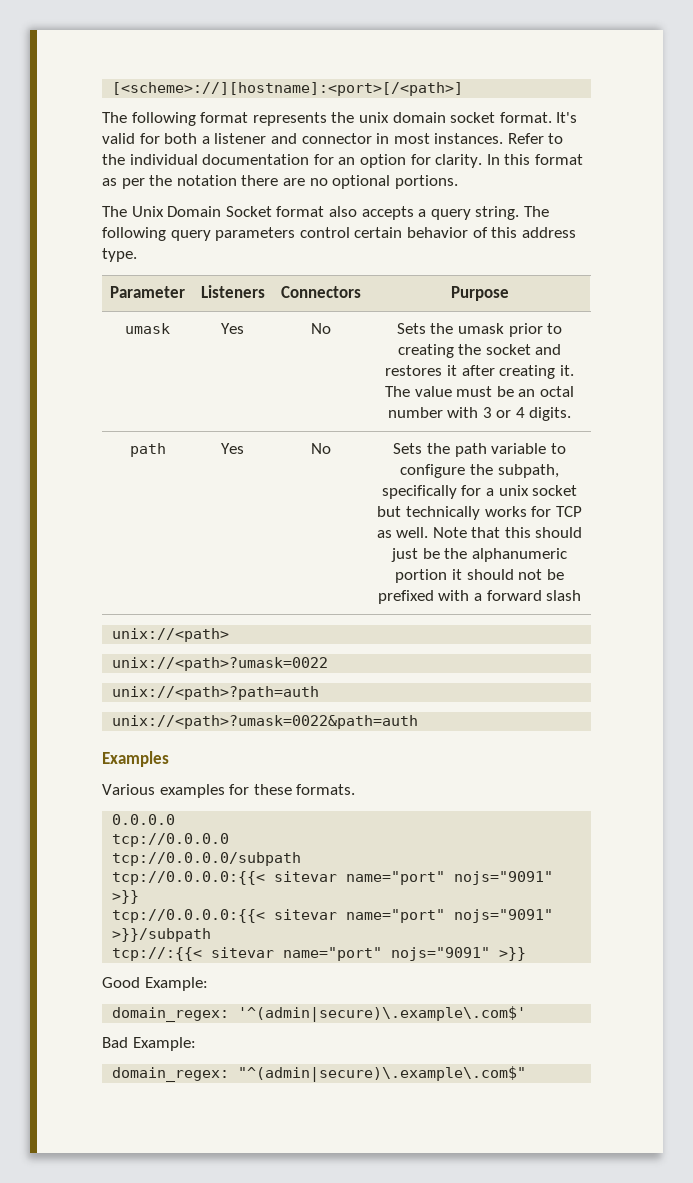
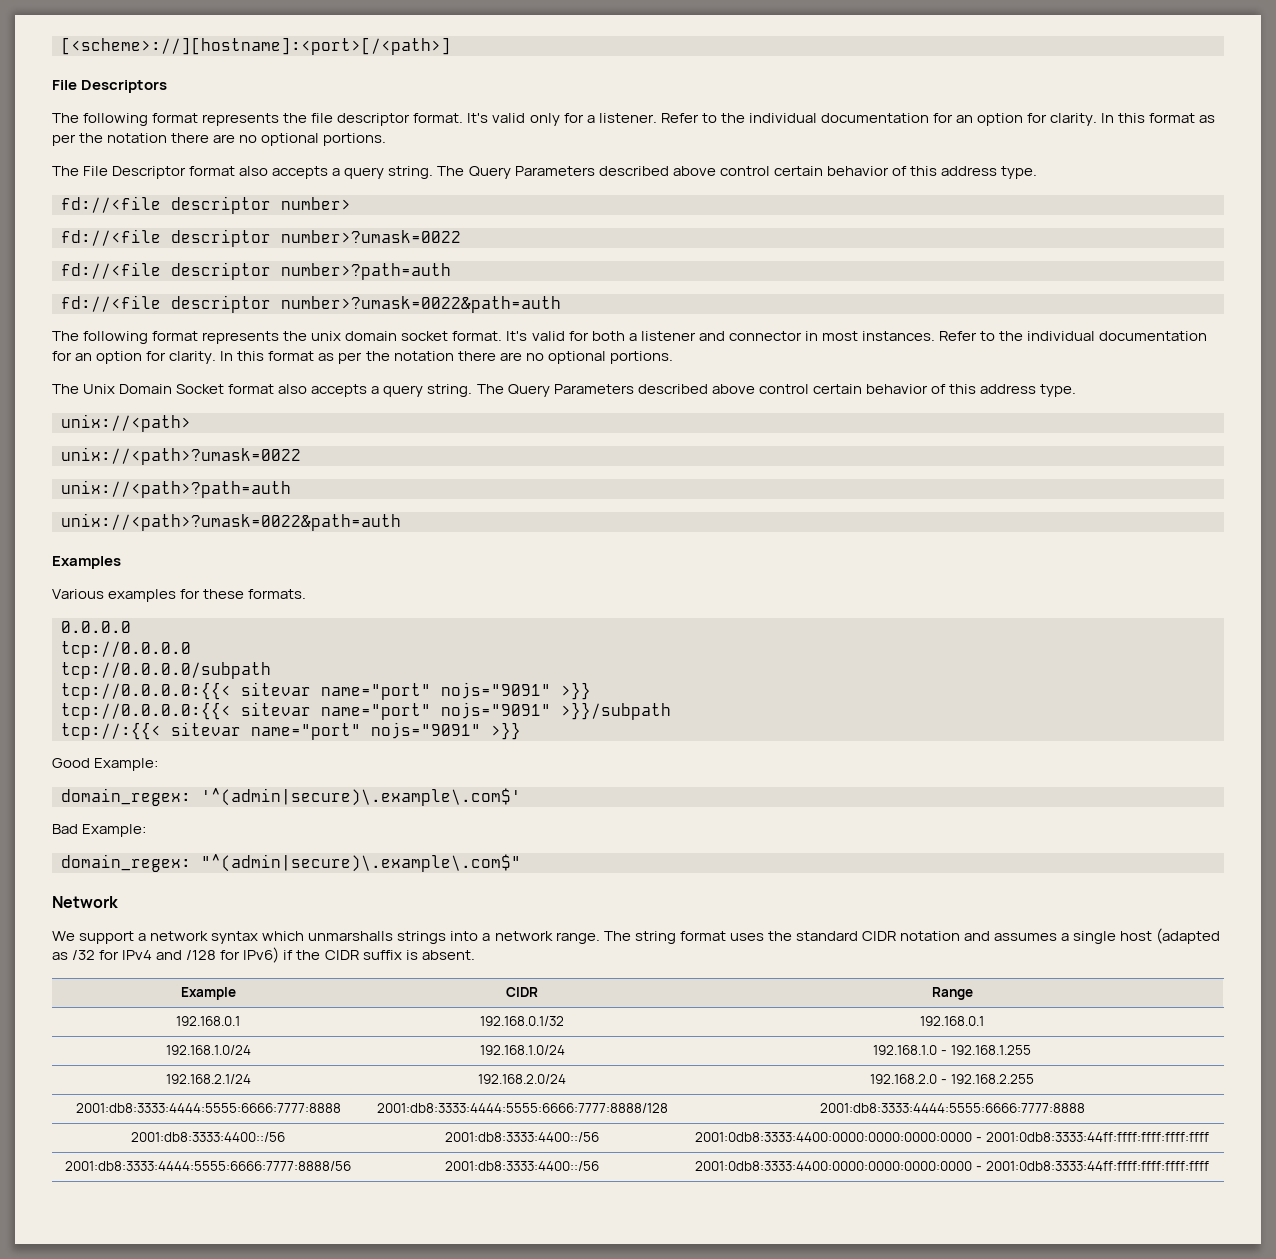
+ File Descriptors
+ The following format represents the file descriptor format. It's valid only for a listener. Refer to the individual documentation for an option for clarity. In this format as per the notation there are no optional portions.
+ The File Descriptor format also accepts a query string. The Query Parameters described above control certain behavior of this address type.
+ fd://<file descriptor number>
+ fd://<file descriptor number>?umask=0022
+ fd://<file descriptor number>?path=auth
+ fd://<file descriptor number>?umask=0022&path=auth
- The Unix Domain Socket format also accepts a query string. The following query parameters control certain behavior of this address type.
- Parameter | Listeners | Connectors | Purpose
- umask | Yes | No | Sets the umask prior to creating the socket and restores it after creating it. The value must be an octal number with 3 or 4 digits.
- path | Yes | No | Sets the path variable to configure the subpath, specifically for a unix socket but technically works for TCP as well. Note that this should just be the alphanumeric portion it should not be prefixed with a forward slash
+ The Unix Domain Socket format also accepts a query string. The Query Parameters described above control certain behavior of this address type.
+ Network
+ We support a network syntax which unmarshalls strings into a network range. The string format uses the standard CIDR notation and assumes a single host (adapted as /32 for IPv4 and /128 for IPv6) if the CIDR suffix is absent.
+ Example | CIDR | Range
+ 192.168.0.1 | 192.168.0.1/32 | 192.168.0.1
+ 192.168.1.0/24 | 192.168.1.0/24 | 192.168.1.0 - 192.168.1.255
+ 192.168.2.1/24 | 192.168.2.0/24 | 192.168.2.0 - 192.168.2.255
+ 2001:db8:3333:4444:5555:6666:7777:8888 | 2001:db8:3333:4444:5555:6666:7777:8888/128 | 2001:db8:3333:4444:5555:6666:7777:8888
+ 2001:db8:3333:4400::/56 | 2001:db8:3333:4400::/56 | 2001:0db8:3333:4400:0000:0000:0000:0000 - 2001:0db8:3333:44ff:ffff:ffff:ffff:ffff
+ 2001:db8:3333:4444:5555:6666:7777:8888/56 | 2001:db8:3333:4400::/56 | 2001:0db8:3333:4400:0000:0000:0000:0000 - 2001:0db8:3333:44ff:ffff:ffff:ffff:ffff

